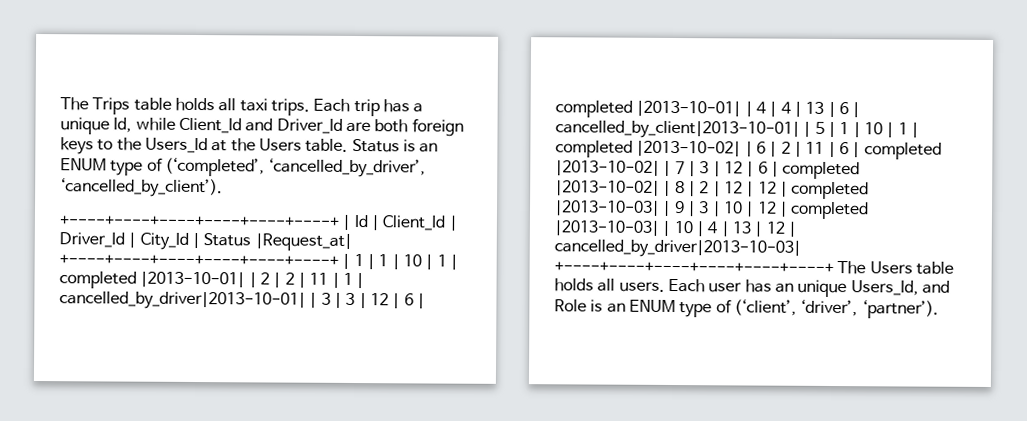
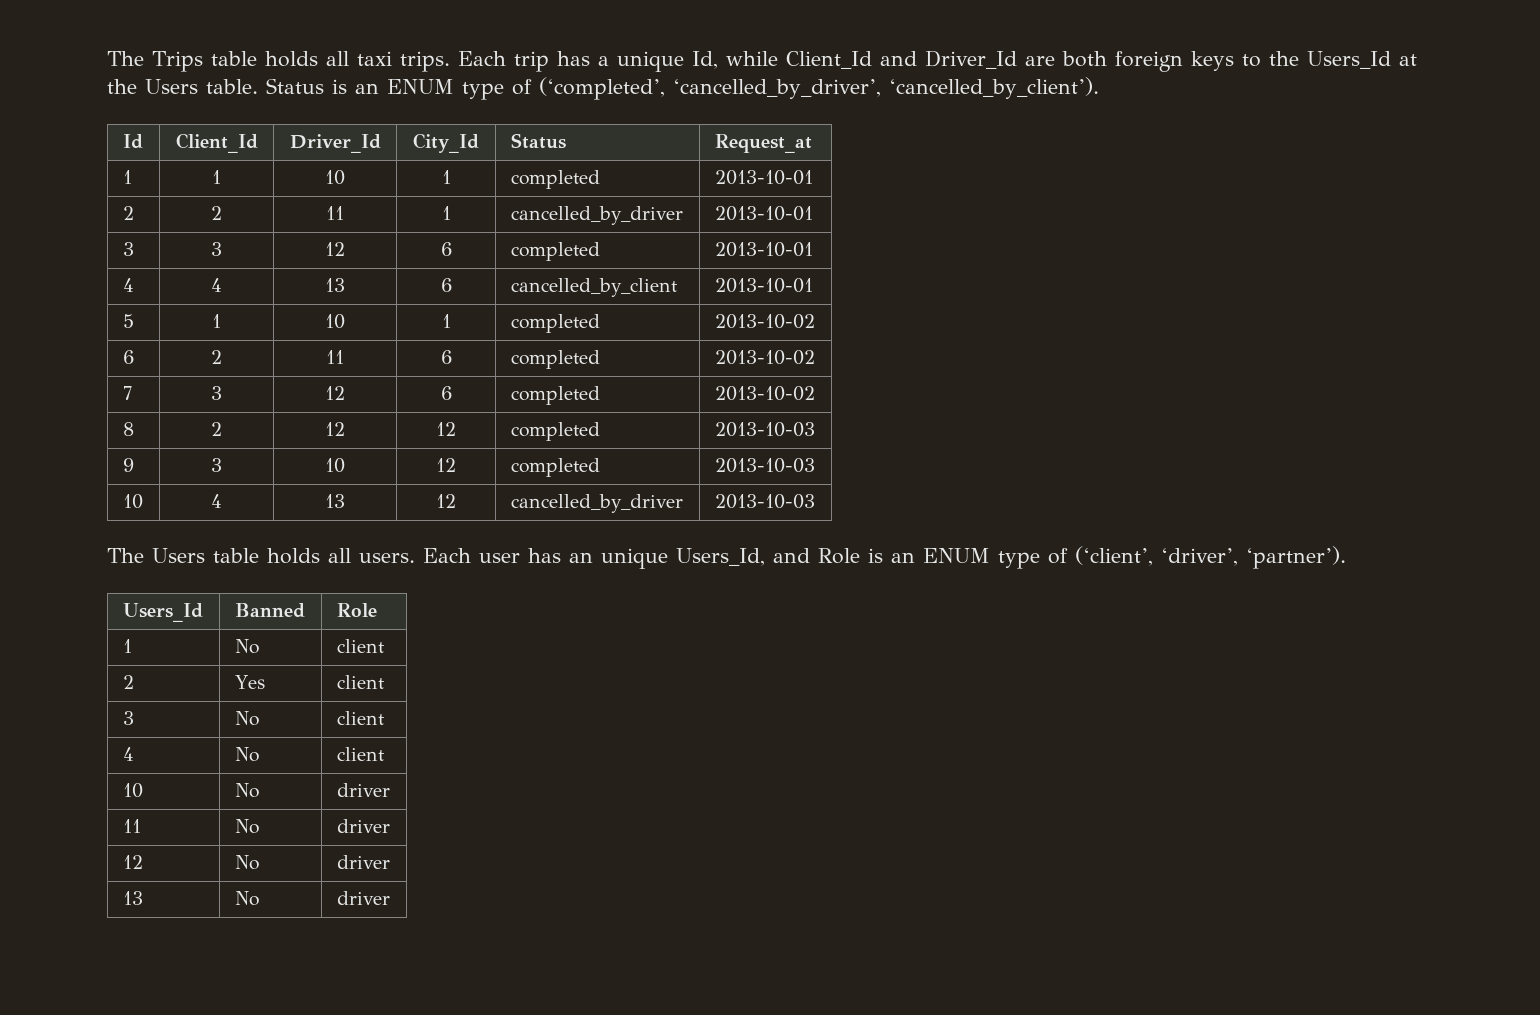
- +----+----+----+----+----+----+ | Id | Client_Id | Driver_Id | City_Id | Status |Request_at| +----+----+----+----+----+----+ | 1 | 1 | 10 | 1 | completed |2013-10-01| | 2 | 2 | 11 | 1 | cancelled_by_driver|2013-10-01| | 3 | 3 | 12 | 6 | completed |2013-10-01| | 4 | 4 | 13 | 6 | cancelled_by_client|2013-10-01| | 5 | 1 | 10 | 1 | completed |2013-10-02| | 6 | 2 | 11 | 6 | completed |2013-10-02| | 7 | 3 | 12 | 6 | completed |2013-10-02| | 8 | 2 | 12 | 12 | completed |2013-10-03| | 9 | 3 | 10 | 12 | completed |2013-10-03| | 10 | 4 | 13 | 12 | cancelled_by_driver|2013-10-03| +----+----+----+----+----+----+ The Users table holds all users.
+ Id | Client_Id | Driver_Id | City_Id | Status | Request_at
+ 1 | 1 | 10 | 1 | completed | 2013-10-01
+ 2 | 2 | 11 | 1 | cancelled_by_driver | 2013-10-01
+ 3 | 3 | 12 | 6 | completed | 2013-10-01
+ 4 | 4 | 13 | 6 | cancelled_by_client | 2013-10-01
+ 5 | 1 | 10 | 1 | completed | 2013-10-02
+ 6 | 2 | 11 | 6 | completed | 2013-10-02
+ 7 | 3 | 12 | 6 | completed | 2013-10-02
+ 8 | 2 | 12 | 12 | completed | 2013-10-03
+ 9 | 3 | 10 | 12 | completed | 2013-10-03
+ 10 | 4 | 13 | 12 | cancelled_by_driver | 2013-10-03
+ The Users table holds all users.
+ Users_Id | Banned | Role
+ 1 | No | client
+ 2 | Yes | client
+ 3 | No | client
+ 4 | No | client
+ 10 | No | driver
+ 11 | No | driver
+ 12 | No | driver
+ 13 | No | driver

